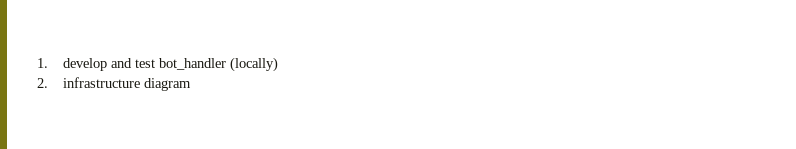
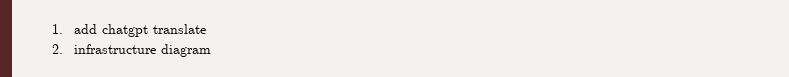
- 1. develop and test bot_handler (locally)
+ 1. add chatgpt translate

